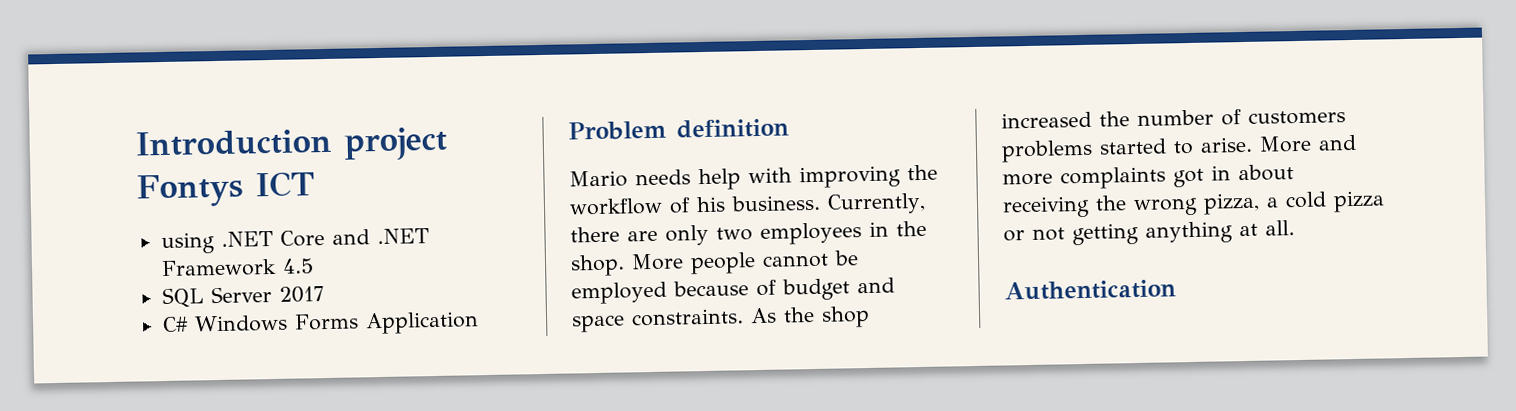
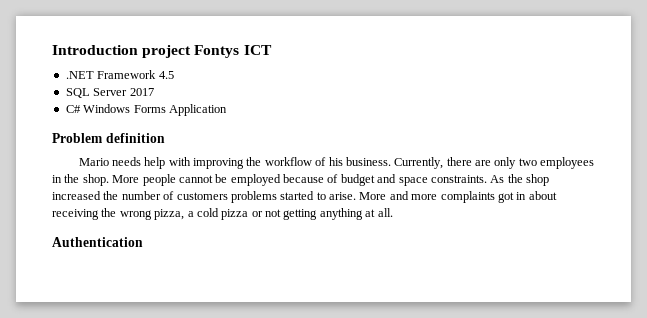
- using .NET Core and .NET Framework 4.5
+ .NET Framework 4.5

